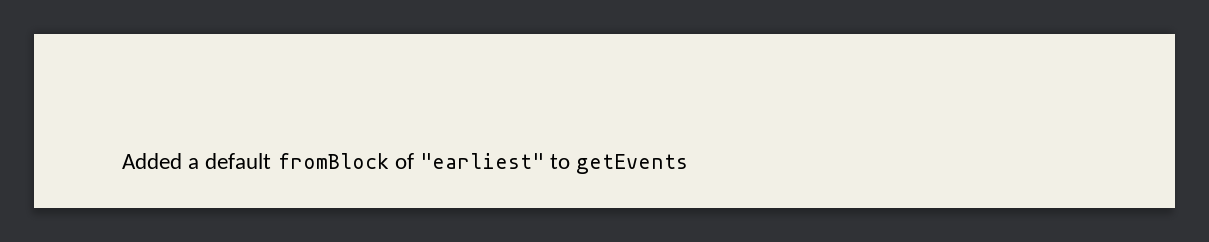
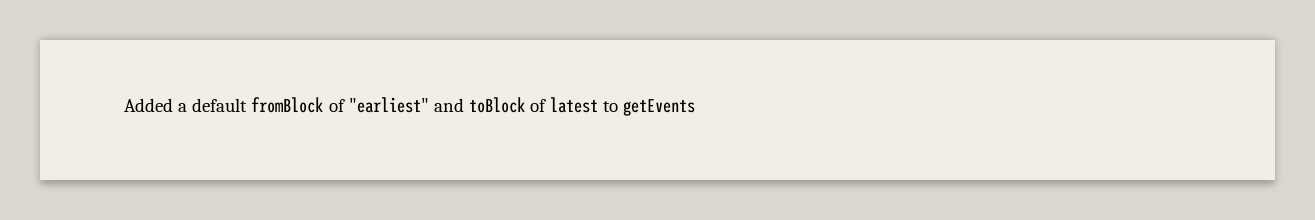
- Added a default fromBlock of "earliest" to getEvents
+ Added a default fromBlock of "earliest" and toBlock of latest to getEvents

